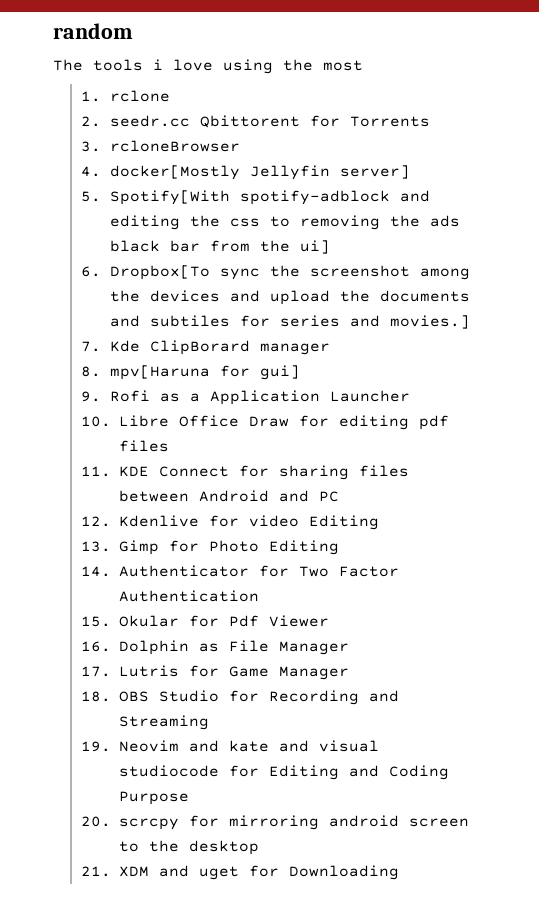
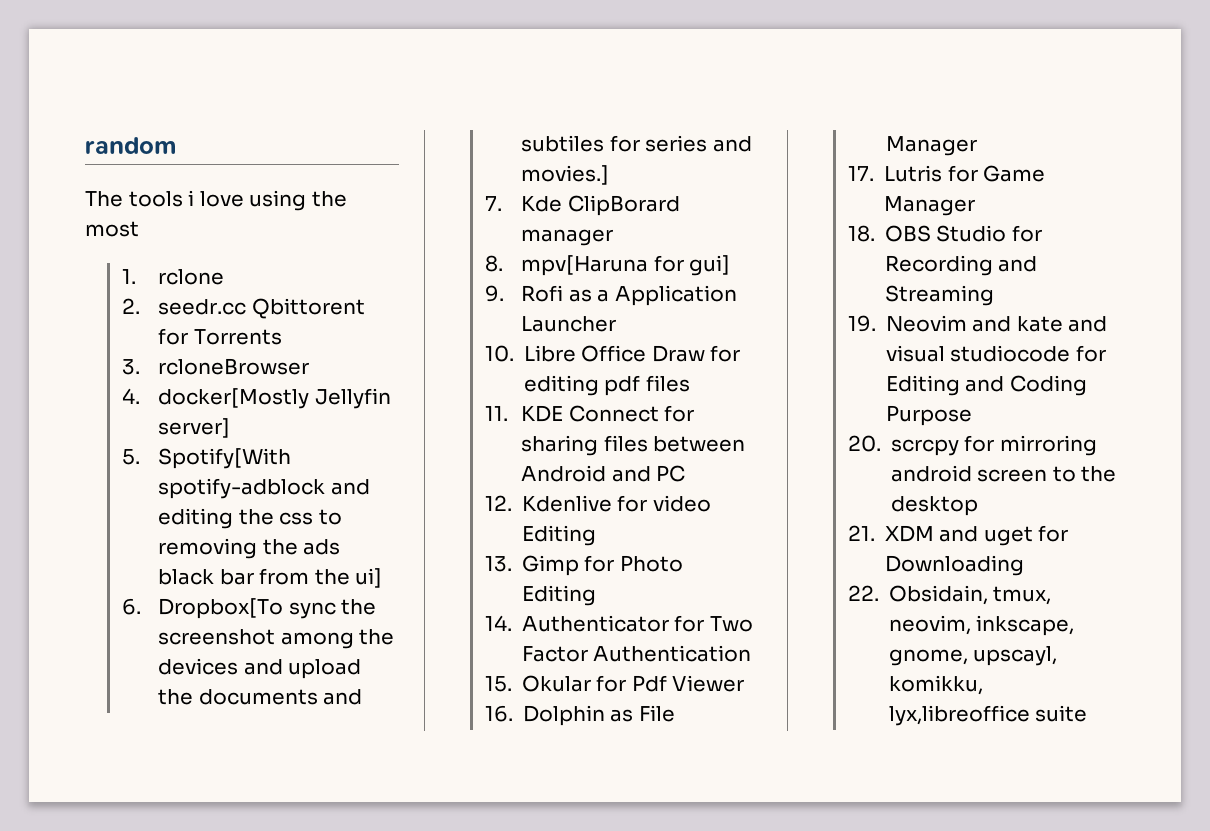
+ 22. Obsidain, tmux, neovim, inkscape, gnome, upscayl, komikku, lyx,libreoffice suite

